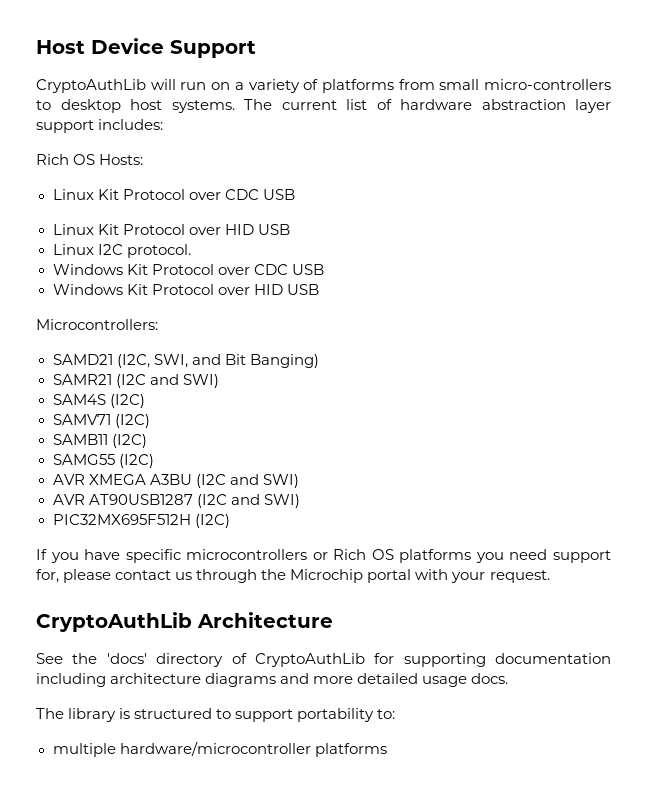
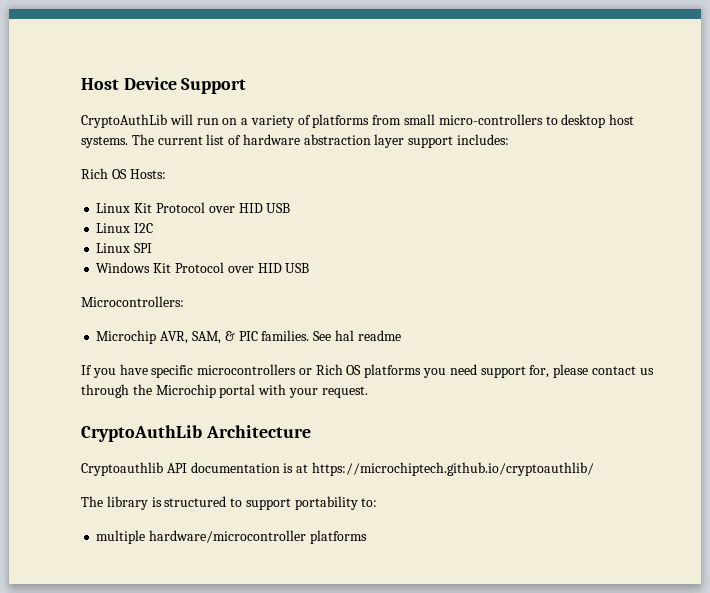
- Linux Kit Protocol over CDC USB
- Linux I2C protocol.
- Windows Kit Protocol over CDC USB
+ Linux I2C
+ Linux SPI
- SAMD21 (I2C, SWI, and Bit Banging)
- SAMR21 (I2C and SWI)
- SAM4S (I2C)
- SAMV71 (I2C)
- SAMB11 (I2C)
- SAMG55 (I2C)
- AVR XMEGA A3BU (I2C and SWI)
- AVR AT90USB1287 (I2C and SWI)
- PIC32MX695F512H (I2C)
+ Microchip AVR, SAM, & PIC families. See hal readme
- See the 'docs' directory of CryptoAuthLib for supporting documentation including architecture diagrams and more detailed usage docs.
+ Cryptoauthlib API documentation is at https://microchiptech.github.io/cryptoauthlib/

